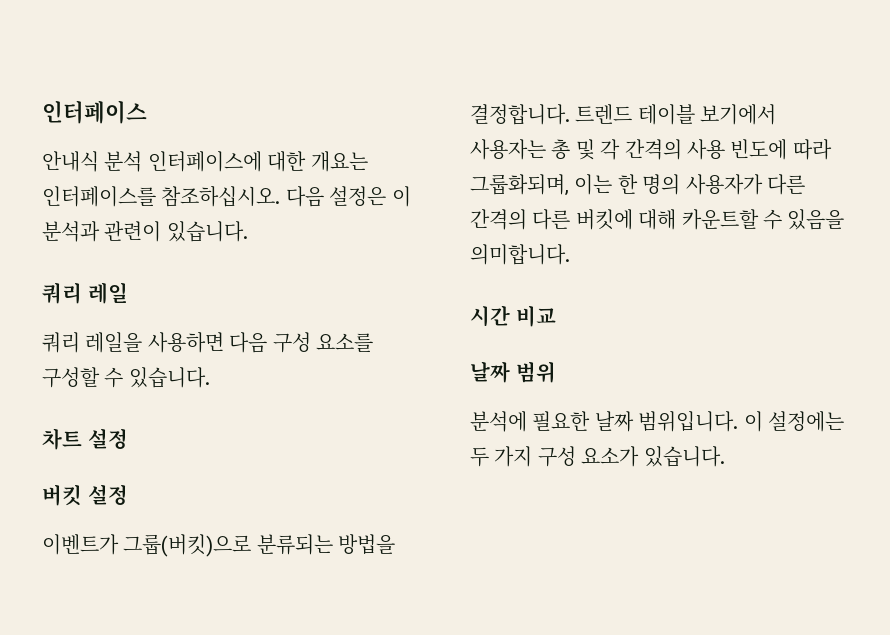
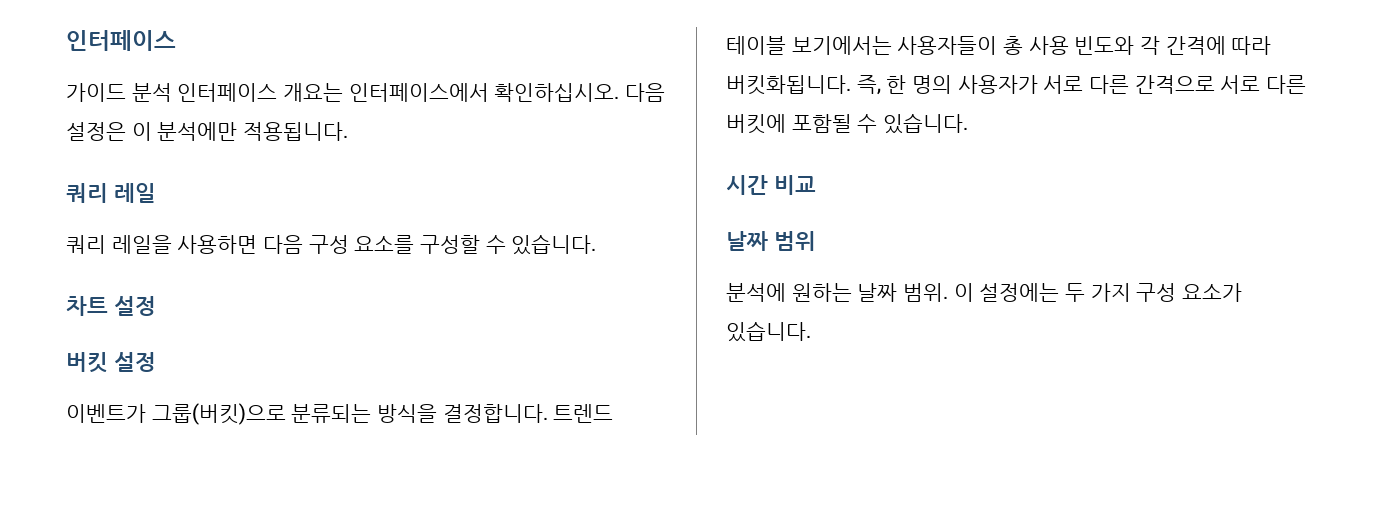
- 안내식 분석 인터페이스에 대한 개요는 인터페이스를 참조하십시오. 다음 설정은 이 분석과 관련이 있습니다.
+ 가이드 분석 인터페이스 개요는 인터페이스에서 확인하십시오. 다음 설정은 이 분석에만 적용됩니다.
- 이벤트가 그룹(버킷)으로 분류되는 방법을 결정합니다.
+ 이벤트가 그룹(버킷)으로 분류되는 방식을 결정합니다.
- 트렌드 테이블 보기에서 사용자는 총 및 각 간격의 사용 빈도에 따라 그룹화되며, 이는 한 명의 사용자가 다른 간격의 다른 버킷에 대해 카운트할 수 있음을 의미합니다.
+ 트렌드 테이블 보기에서는 사용자들이 총 사용 빈도와 각 간격에 따라 버킷화됩니다. 즉, 한 명의 사용자가 서로 다른 간격으로 서로 다른 버킷에 포함될 수 있습니다.
- 분석에 필요한 날짜 범위입니다.
+ 분석에 원하는 날짜 범위.

